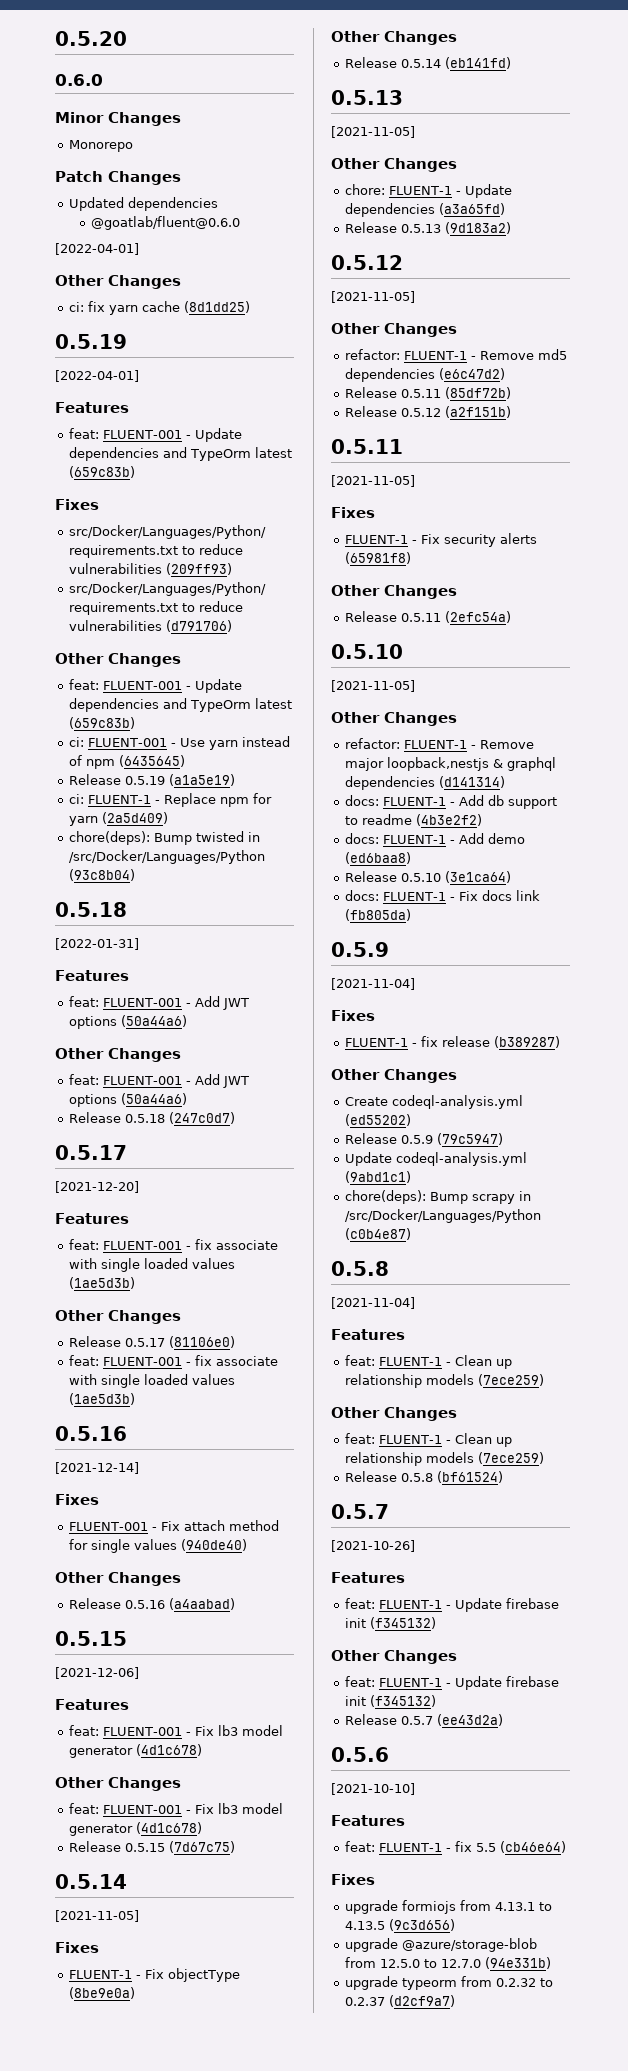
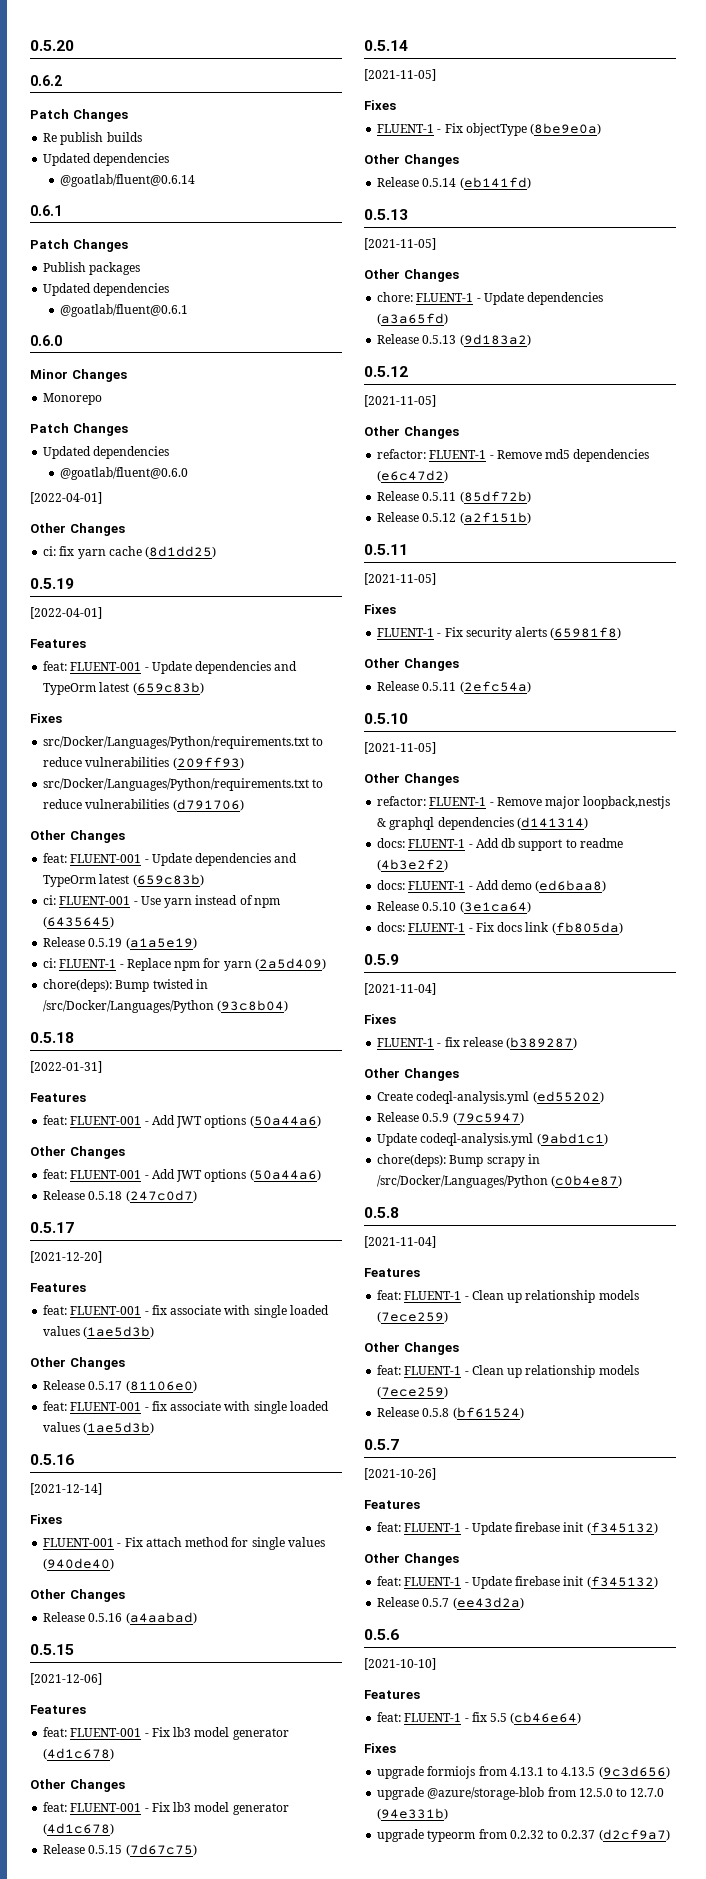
+ 0.6.2
+ Patch Changes
+ Re publish builds
+ Updated dependencies
+ @goatlab/fluent@0.6.14
+ 0.6.1
+ Patch Changes
+ Publish packages
+ Updated dependencies
+ @goatlab/fluent@0.6.1

